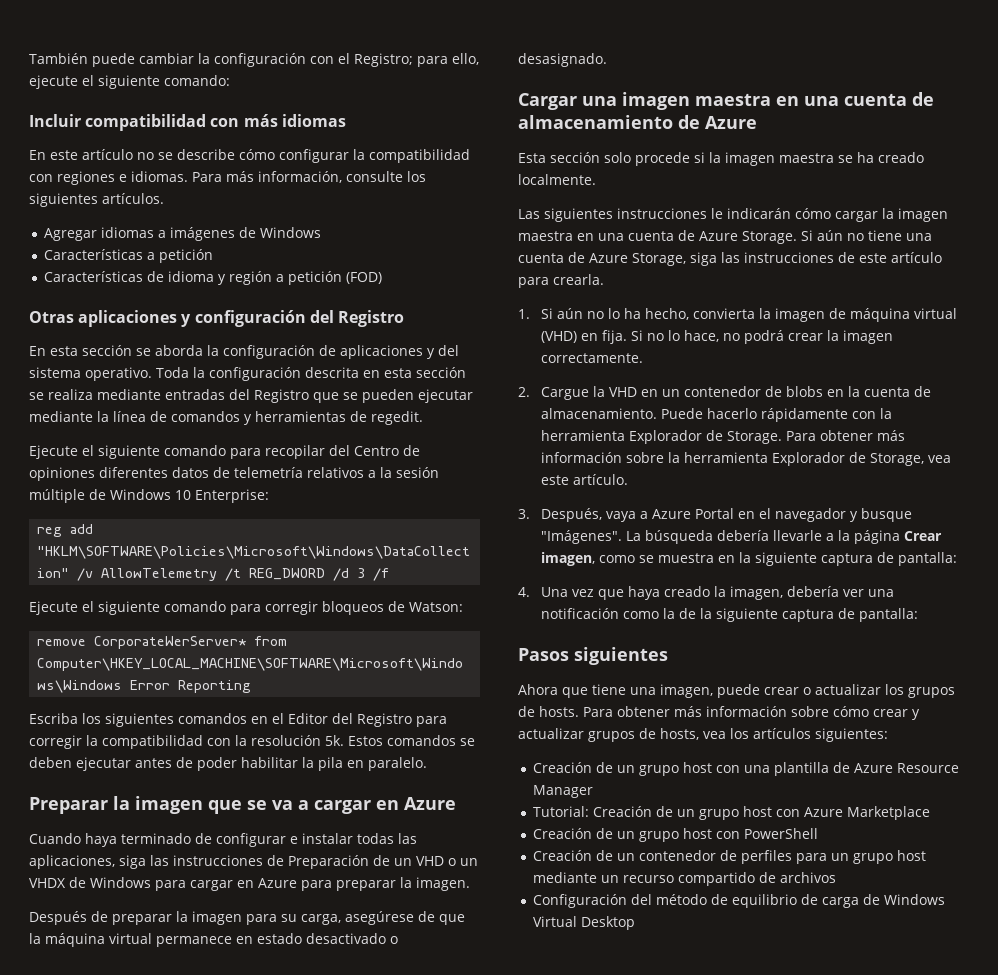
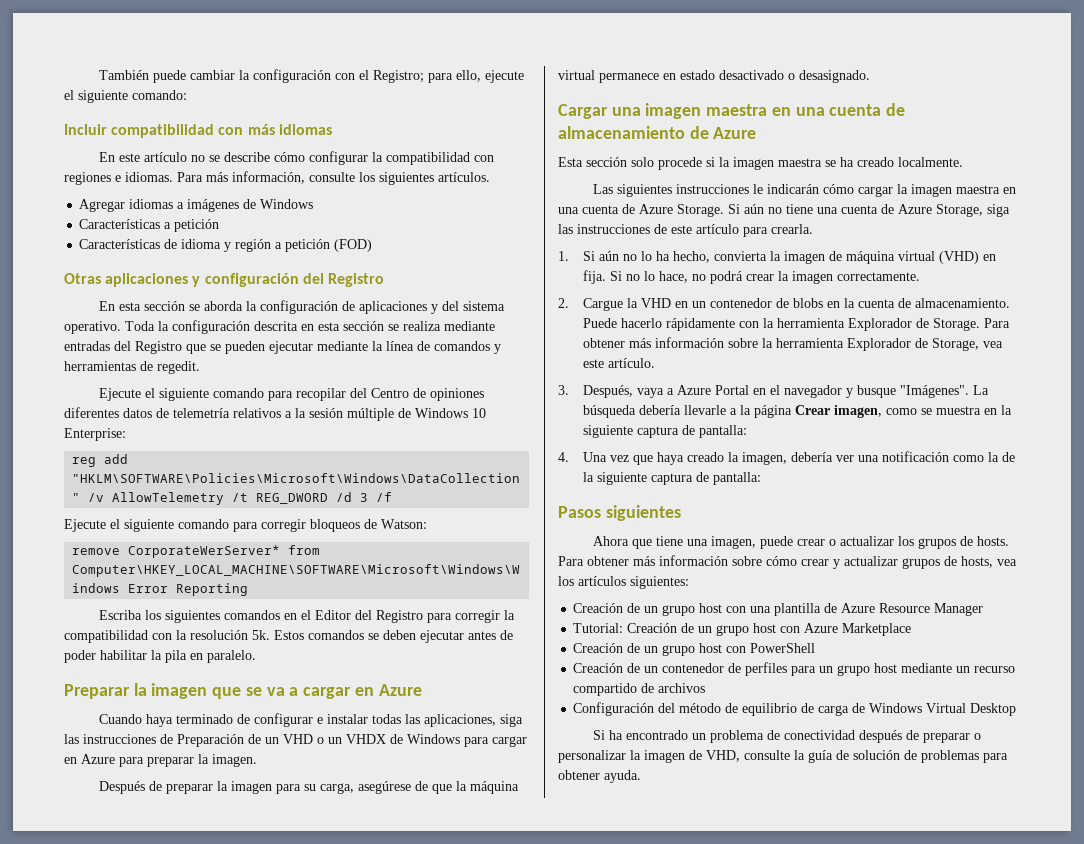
+ Si ha encontrado un problema de conectividad después de preparar o personalizar la imagen de VHD, consulte la guía de solución de problemas para obtener ayuda.

